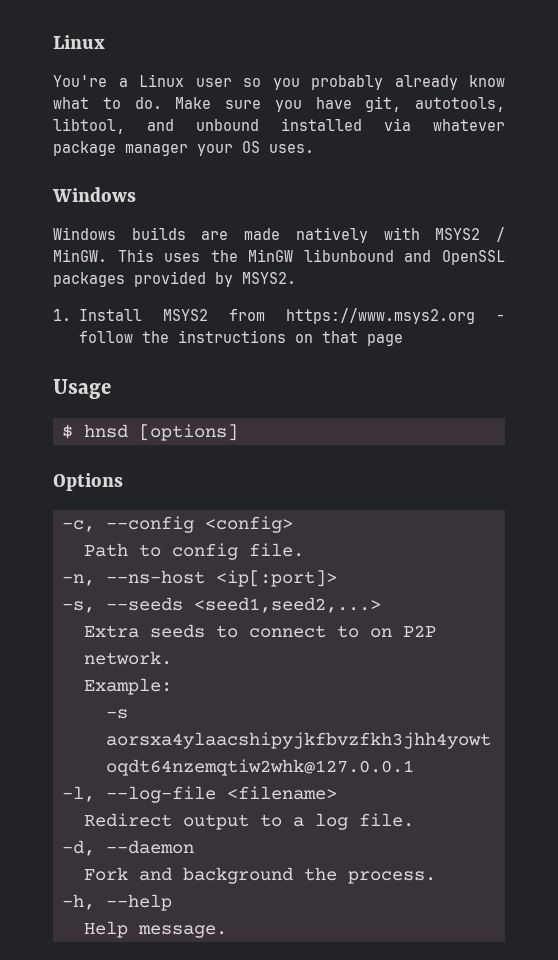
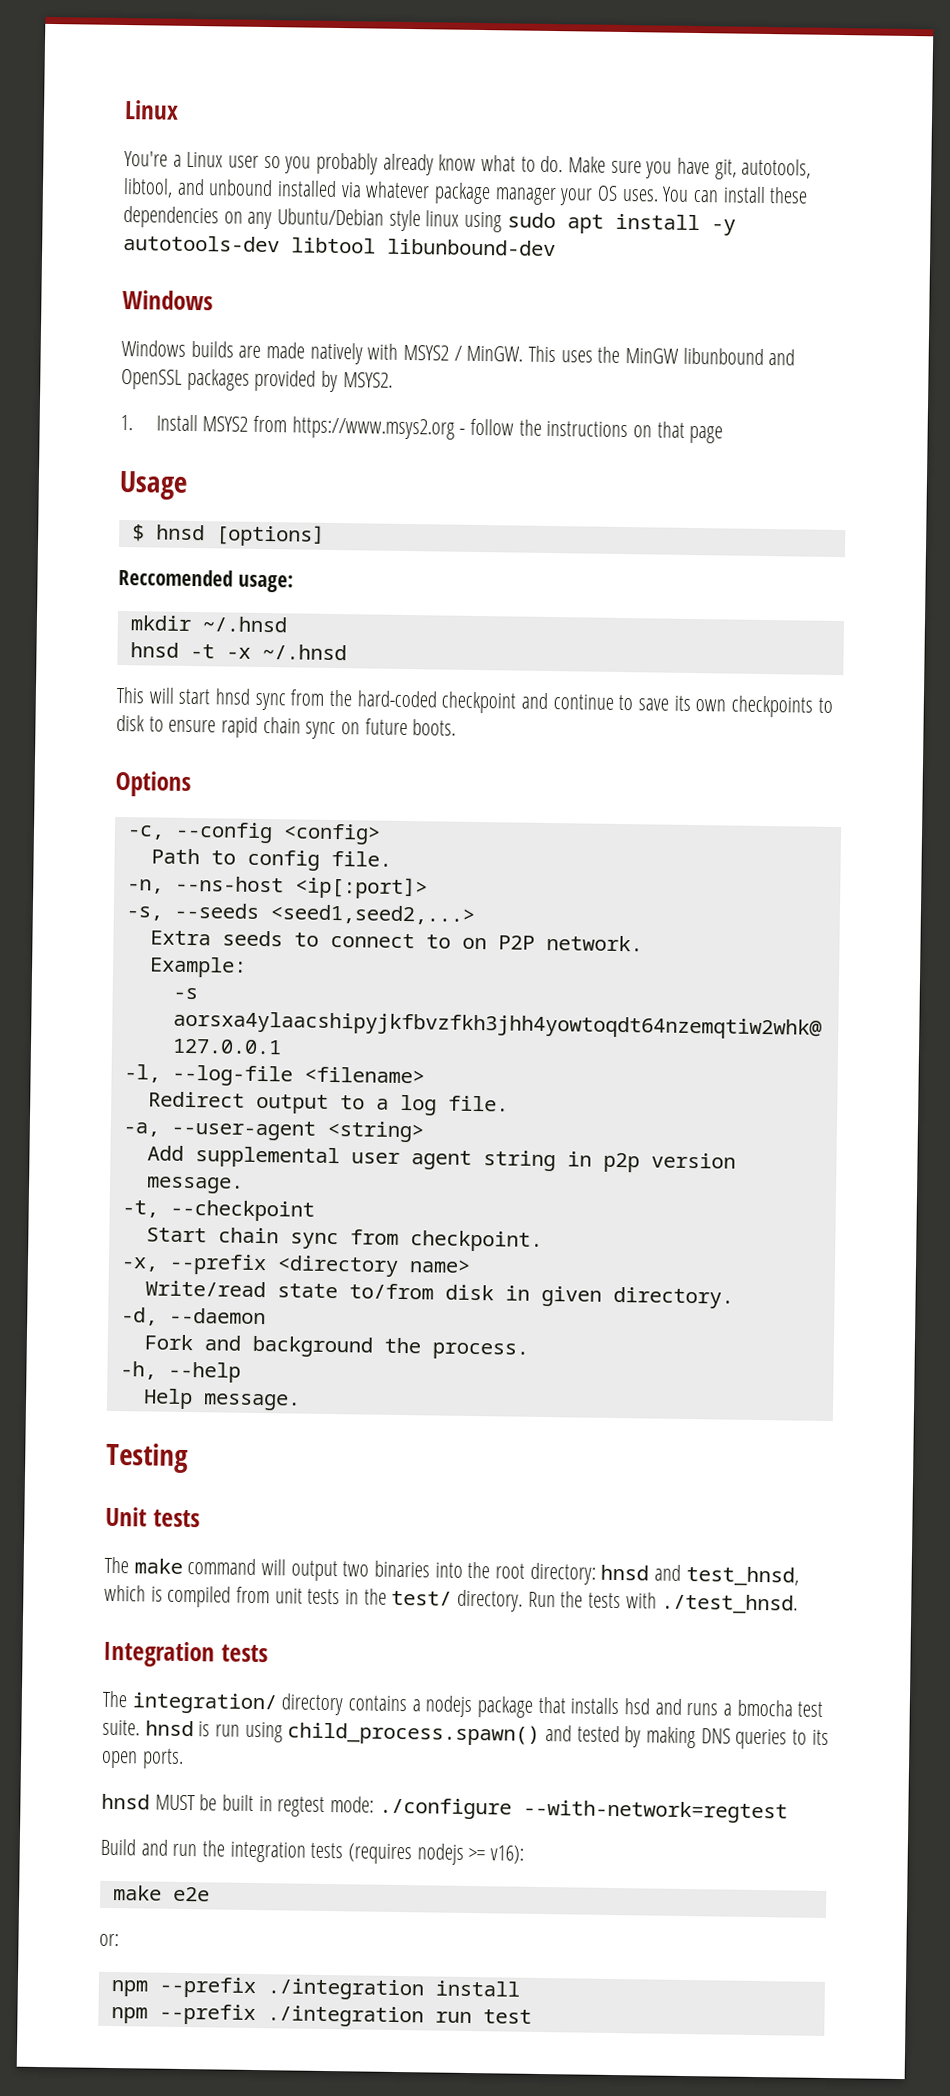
+ You can install these dependencies on any Ubuntu/Debian style linux using sudo apt install -y autotools-dev libtool libunbound-dev
+ Reccomended usage:
+ mkdir ~/.hnsd
+ hnsd -t -x ~/.hnsd
+ This will start hnsd sync from the hard-coded checkpoint and continue to save its own checkpoints to disk to ensure rapid chain sync on future boots.
+ -a, --user-agent <string>
+ Add supplemental user agent string in p2p version message.
+ -t, --checkpoint
+ Start chain sync from checkpoint.
+ -x, --prefix <directory name>
+ Write/read state to/from disk in given directory.
+ Testing
+ Unit tests
+ The make command will output two binaries into the root directory: hnsd and test_hnsd, which is compiled from unit tests in the test/ directory. Run the tests with ./test_hnsd.
+ Integration tests
+ The integration/ directory contains a nodejs package that installs hsd and runs a bmocha test suite. hnsd is run using child_process.spawn() and tested by making DNS queries to its open ports.
+ hnsd MUST be built in regtest mode: ./configure --with-network=regtest
+ Build and run the integration tests (requires nodejs >= v16):
+ make e2e
+ or:
+ npm --prefix ./integration install
+ npm --prefix ./integration run test

